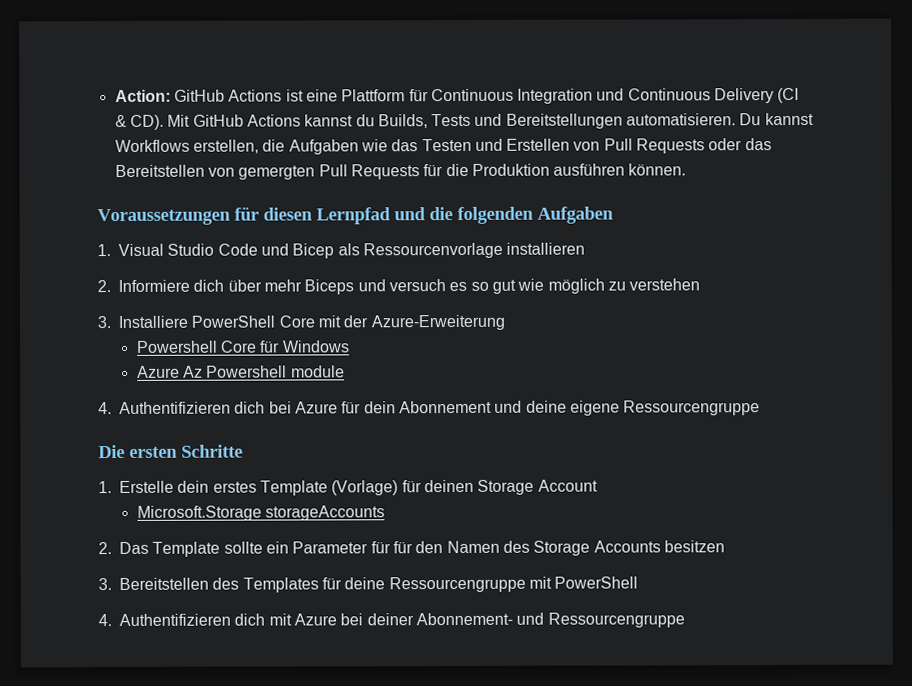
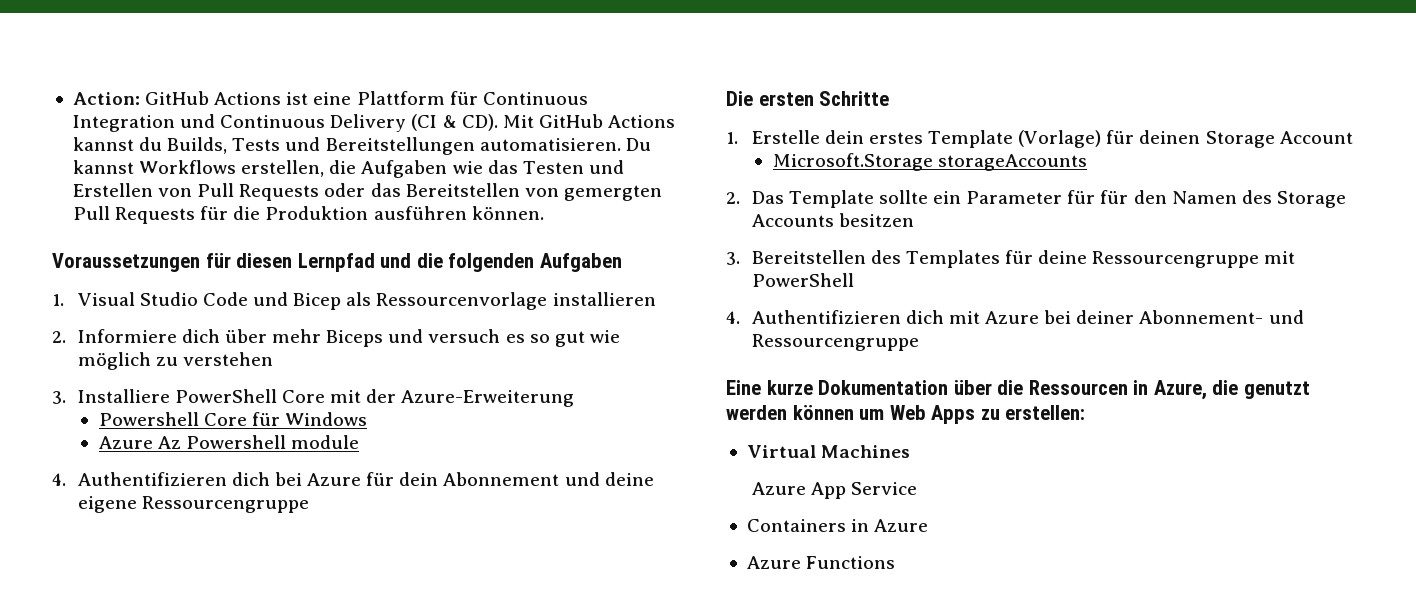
+ Eine kurze Dokumentation über die Ressourcen in Azure, die genutzt werden können um Web Apps zu erstellen:
+ Virtual Machines
+ Azure App Service
+ Containers in Azure
+ Azure Functions

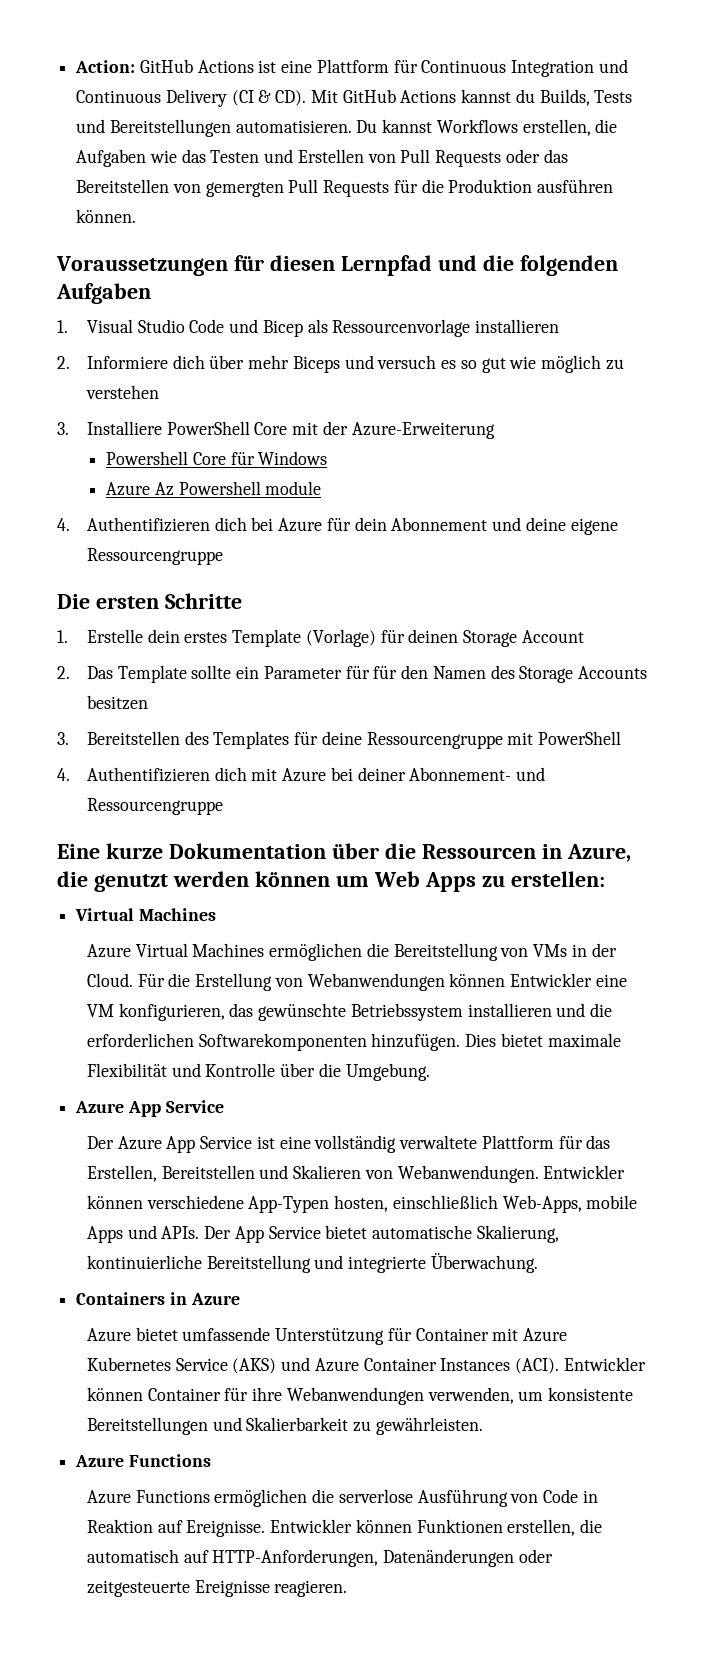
- Microsoft.Storage storageAccounts
+ Azure Virtual Machines ermöglichen die Bereitstellung von VMs in der Cloud. Für die Erstellung von Webanwendungen können Entwickler eine VM konfigurieren, das gewünschte Betriebssystem installieren und die erforderlichen Softwarekomponenten hinzufügen. Dies bietet maximale Flexibilität und Kontrolle über die Umgebung.
  Azure App Service
+ Der Azure App Service ist eine vollständig verwaltete Plattform für das Erstellen, Bereitstellen und Skalieren von Webanwendungen. Entwickler können verschiedene App-Typen hosten, einschließlich Web-Apps, mobile Apps und APIs. Der App Service bietet automatische Skalierung, kontinuierliche Bereitstellung und integrierte Überwachung.
  Containers in Azure
+ Azure bietet umfassende Unterstützung für Container mit Azure Kubernetes Service (AKS) und Azure Container Instances (ACI). Entwickler können Container für ihre Webanwendungen verwenden, um konsistente Bereitstellungen und Skalierbarkeit zu gewährleisten.
  Azure Functions
+ Azure Functions ermöglichen die serverlose Ausführung von Code in Reaktion auf Ereignisse. Entwickler können Funktionen erstellen, die automatisch auf HTTP-Anforderungen, Datenänderungen oder zeitgesteuerte Ereignisse reagieren.

